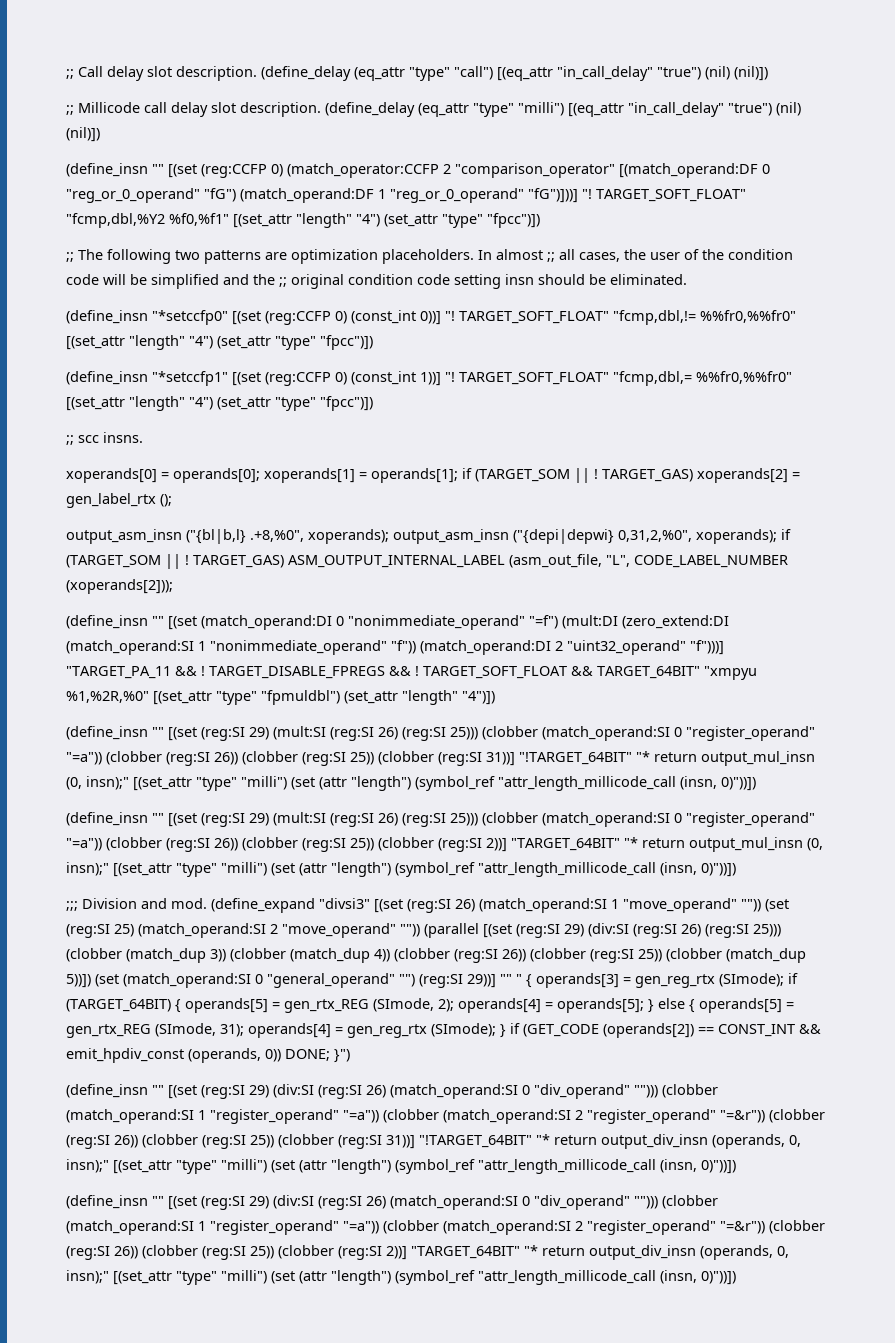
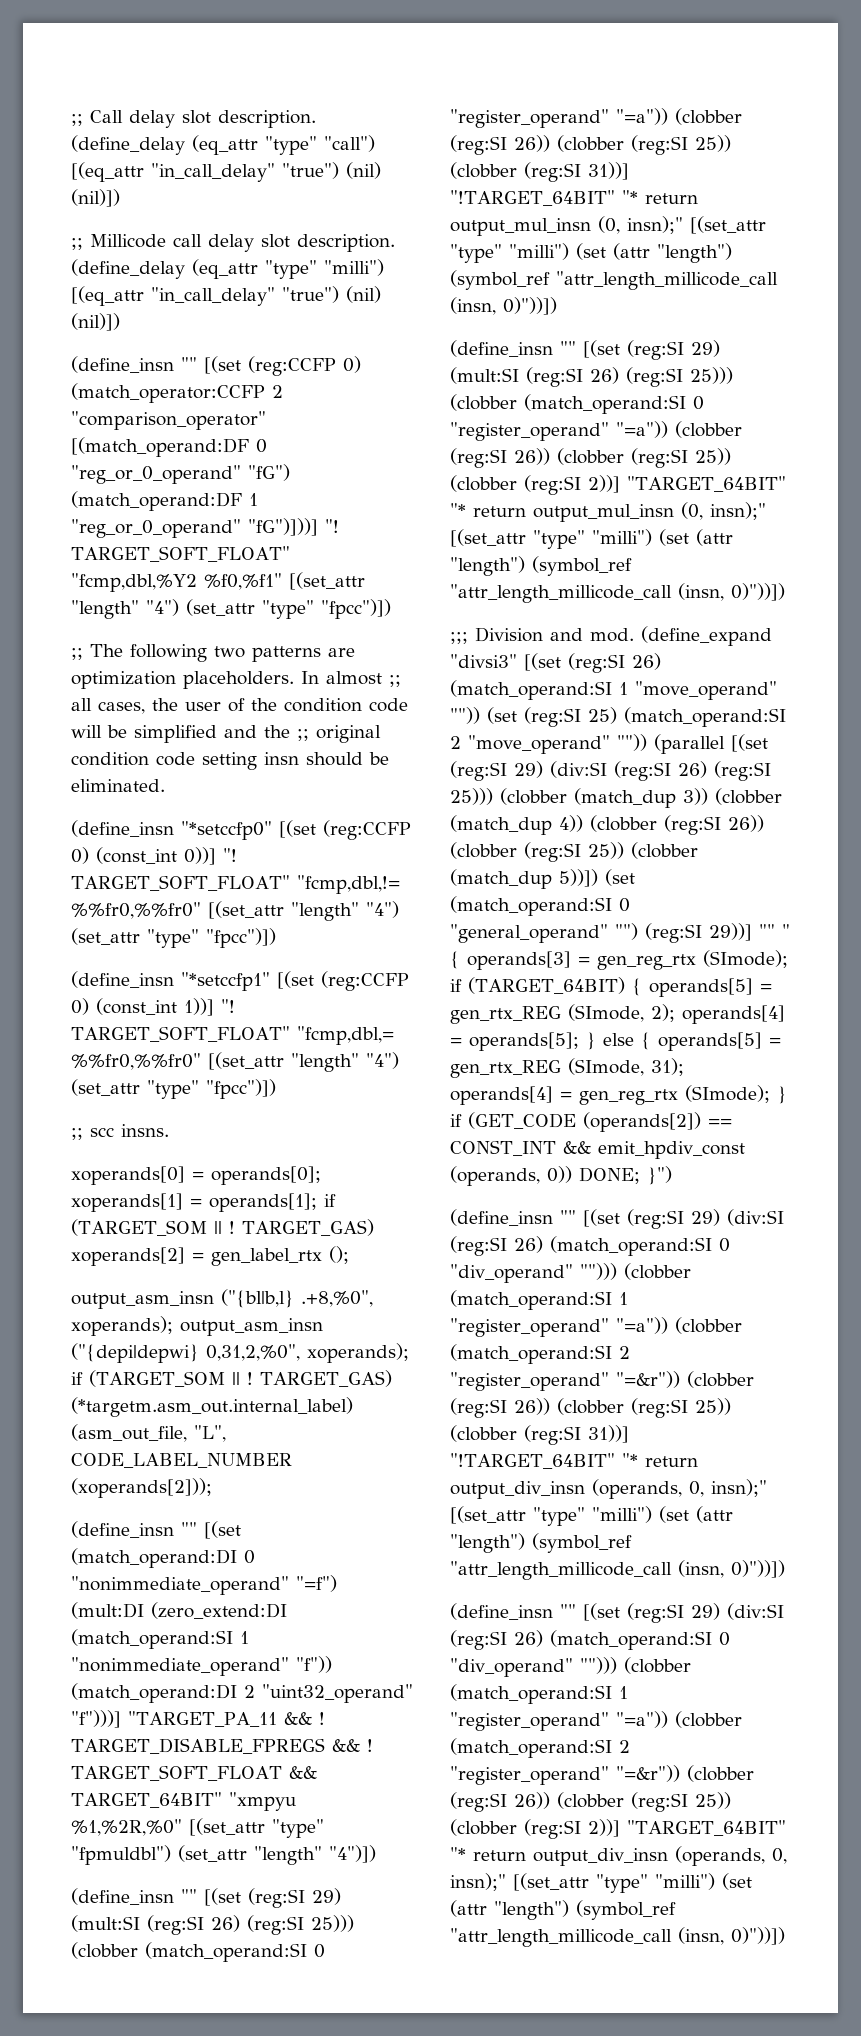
- TARGET_GAS) ASM_OUTPUT_INTERNAL_LABEL (asm_out_file, "L", CODE_LABEL_NUMBER (xoperands[2]));
+ TARGET_GAS) (*targetm.asm_out.internal_label) (asm_out_file, "L", CODE_LABEL_NUMBER (xoperands[2]));

